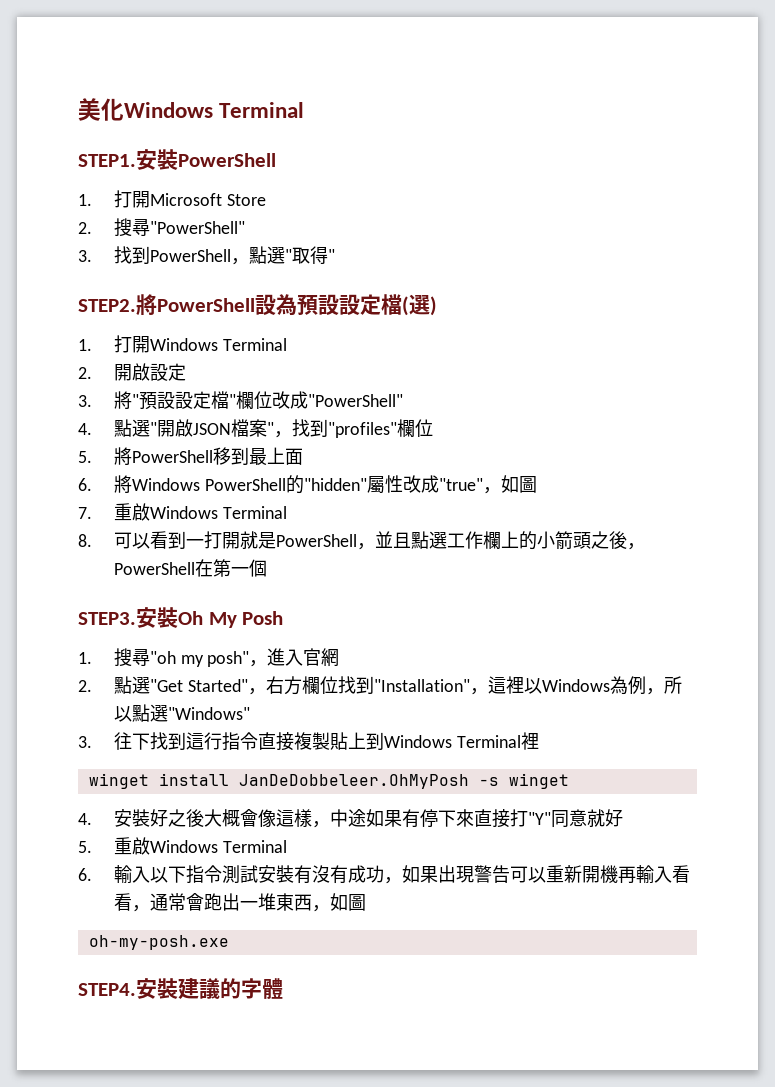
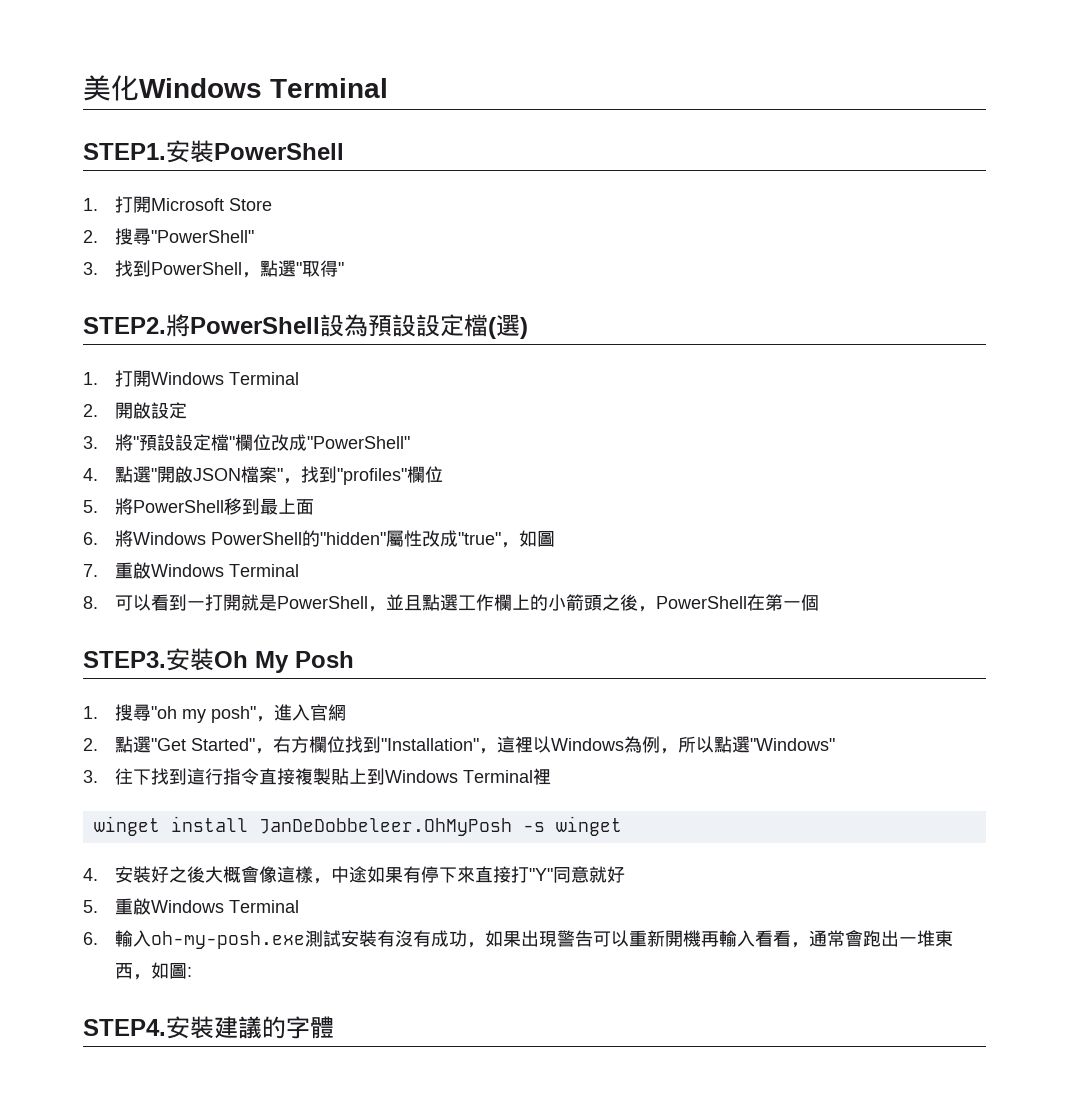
- 6.輸入以下指令測試安裝有沒有成功，如果出現警告可以重新開機再輸入看看，通常會跑出一堆東西，如圖
- oh-my-posh.exe
+ 6.輸入oh-my-posh.exe測試安裝有沒有成功，如果出現警告可以重新開機再輸入看看，通常會跑出一堆東西，如圖:

